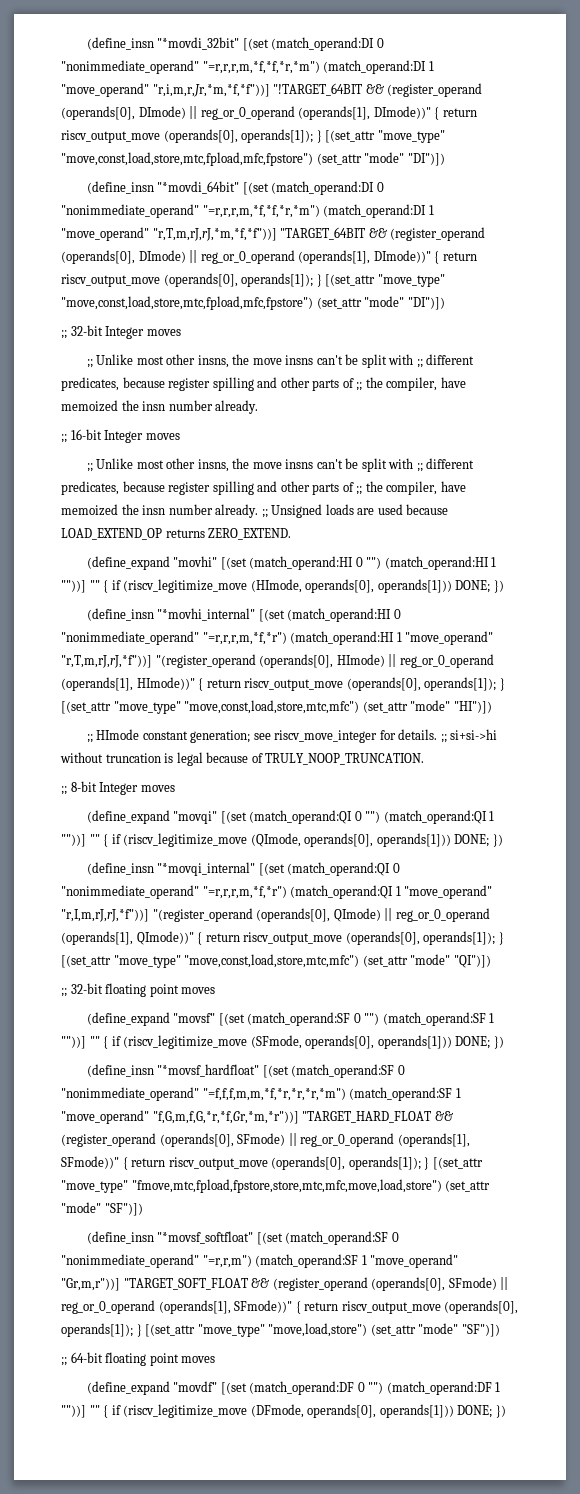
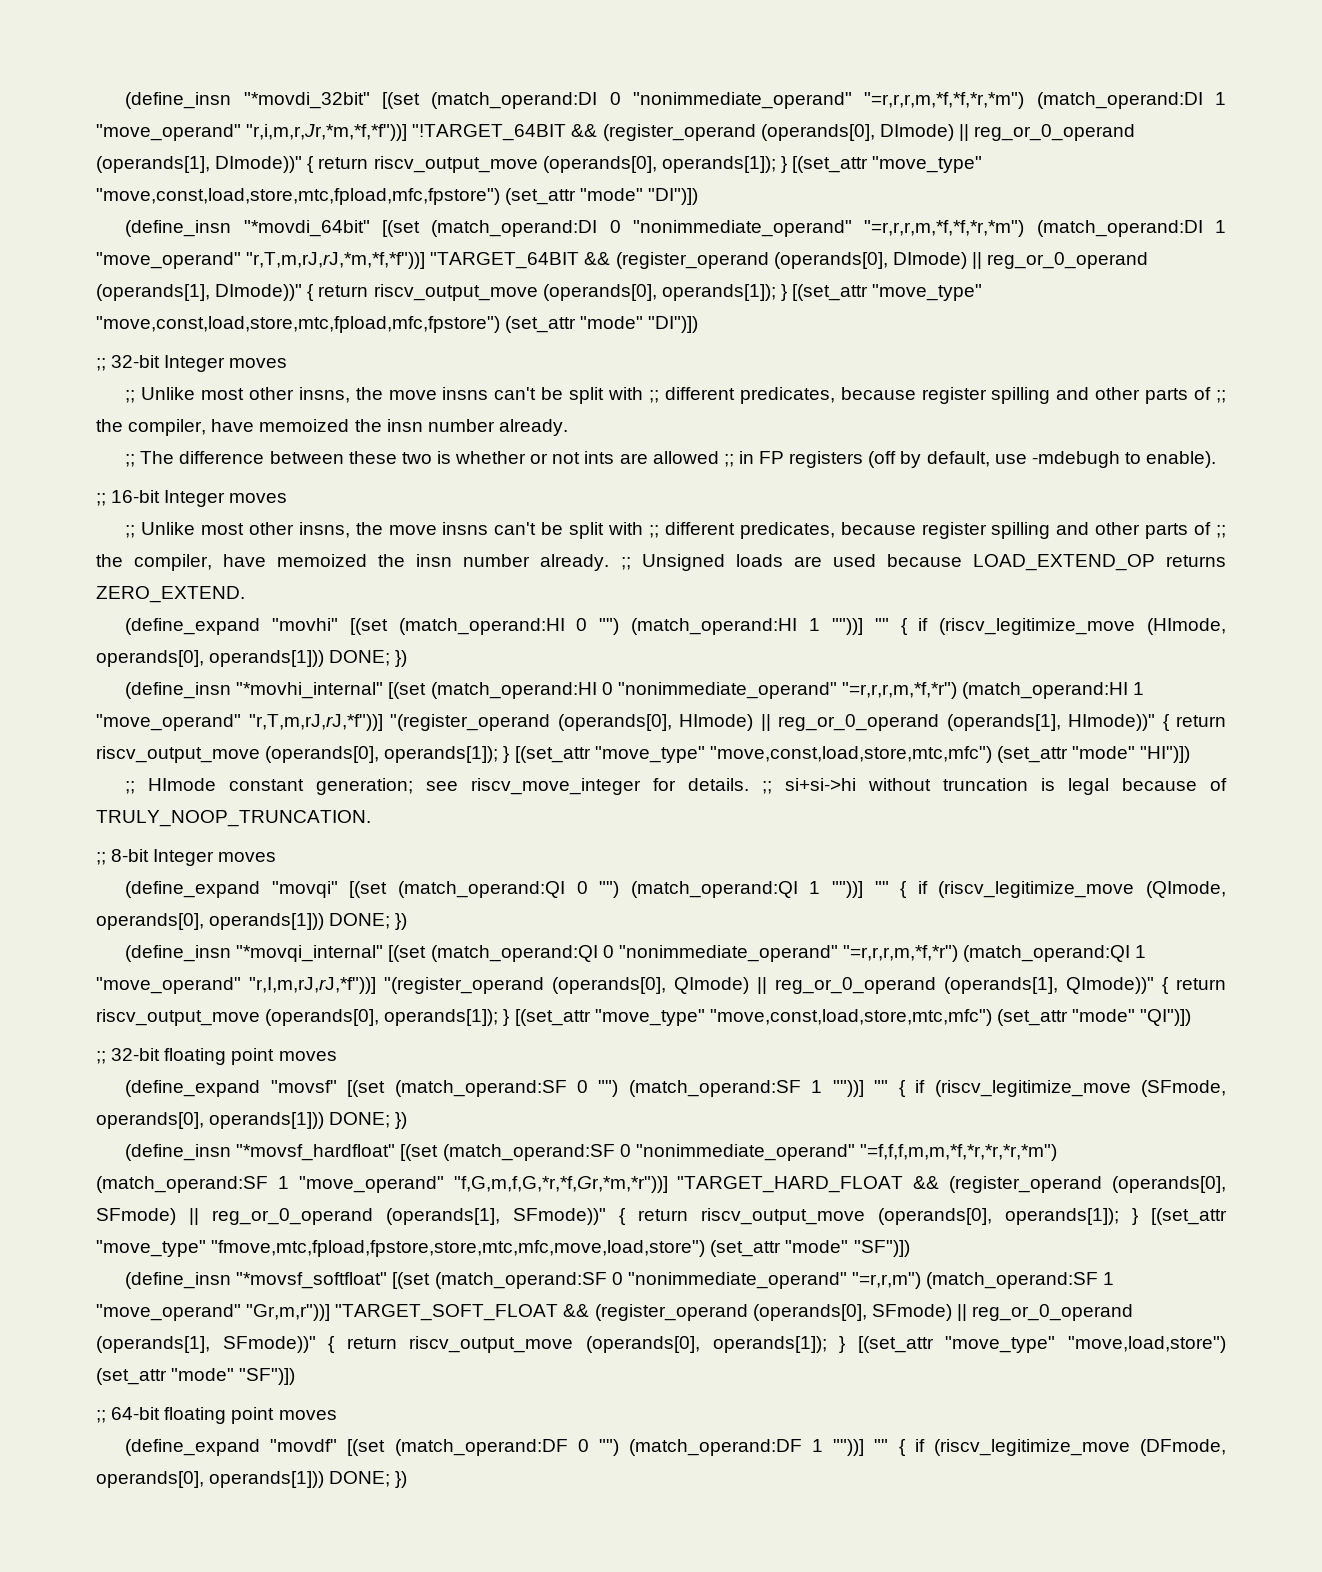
+ ;; The difference between these two is whether or not ints are allowed ;; in FP registers (off by default, use -mdebugh to enable).

